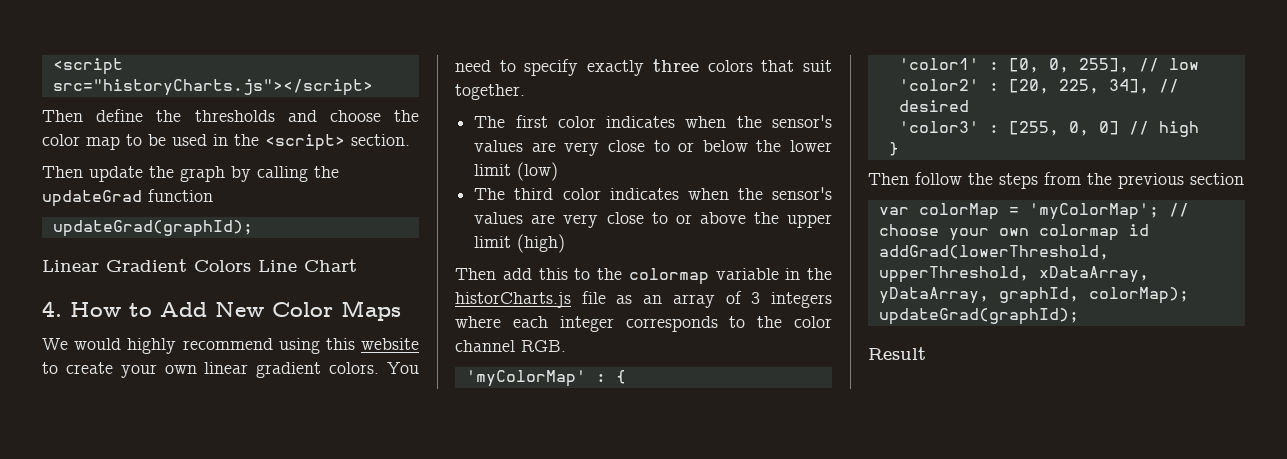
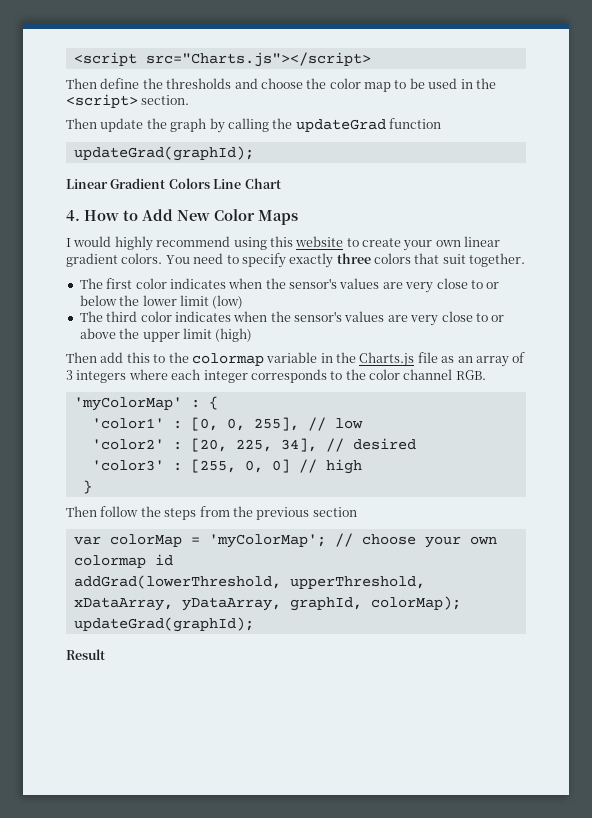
- <script src="historyCharts.js"></script>
+ <script src="Charts.js"></script>
- We would highly recommend using this website to create your own linear gradient colors.
+ I would highly recommend using this website to create your own linear gradient colors.
- Then add this to the colormap variable in the historCharts.js file as an array of 3 integers where each integer corresponds to the color channel RGB.
+ Then add this to the colormap variable in the Charts.js file as an array of 3 integers where each integer corresponds to the color channel RGB.

